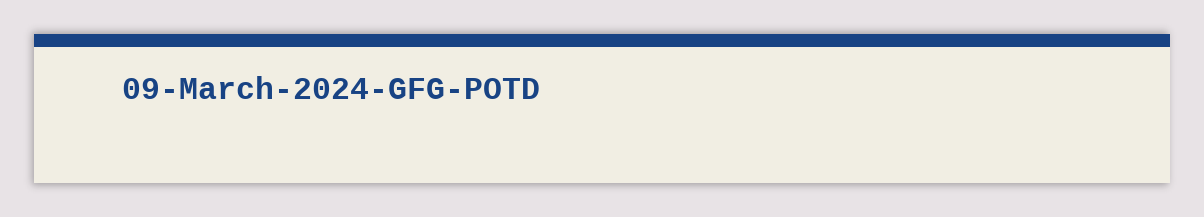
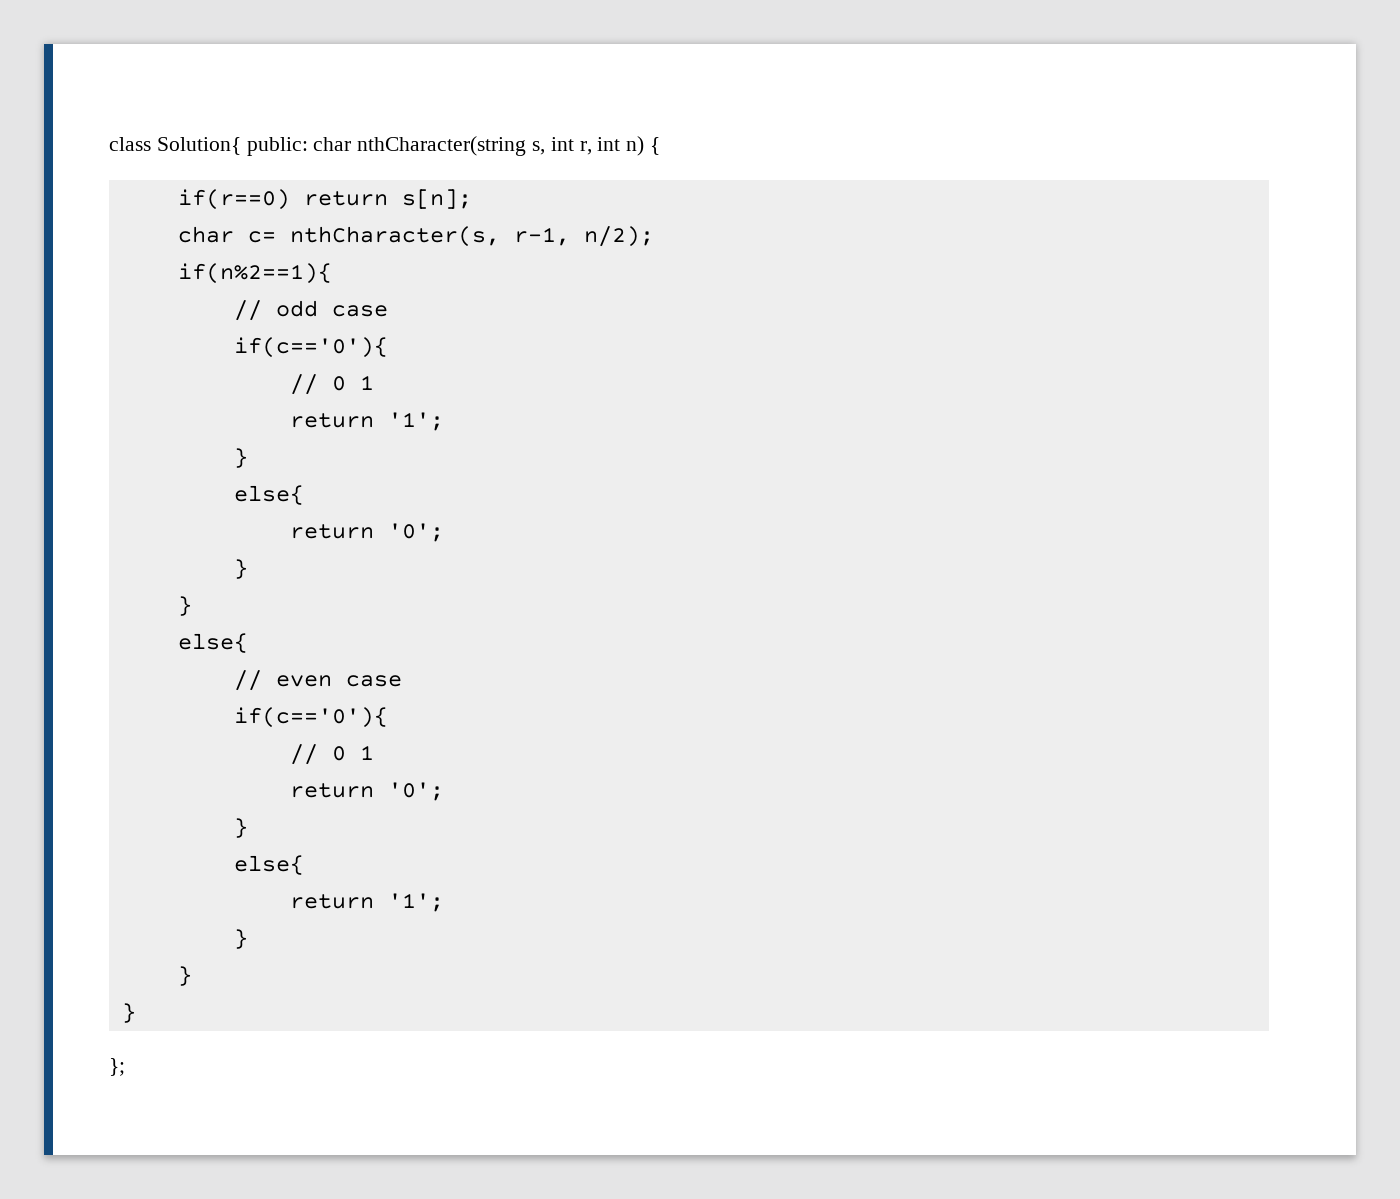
- 09-March-2024-GFG-POTD
+ class Solution{ public: char nthCharacter(string s, int r, int n) {
+ if(r==0) return s[n];
+ char c= nthCharacter(s, r-1, n/2);
+ if(n%2==1){
+ // odd case
+ if(c=='0'){
+ // 0 1
+ return '1';
+ }
+ else{
+ return '0';
+ }
+ }
+ else{
+ // even case
+ if(c=='0'){
+ // 0 1
+ return '0';
+ }
+ else{
+ return '1';
+ }
+ }
+ }
+ };

